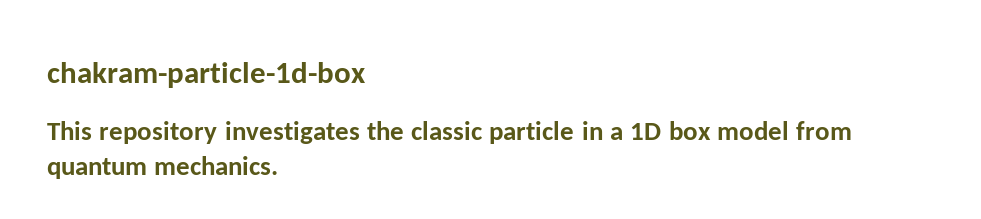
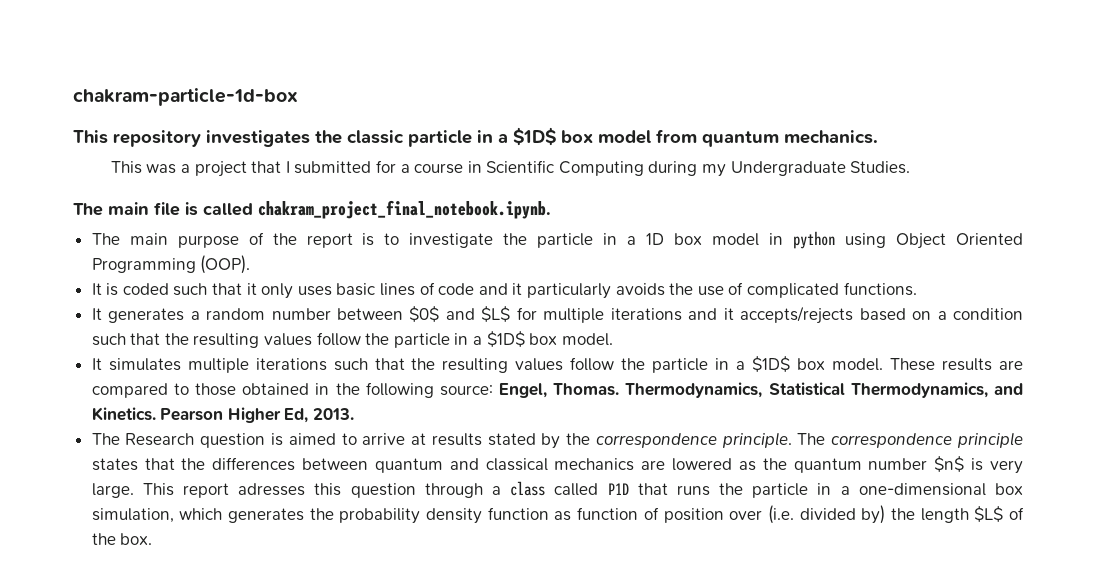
- This repository investigates the classic particle in a 1D box model from quantum mechanics.
+ This repository investigates the classic particle in a $1D$ box model from quantum mechanics.
+ This was a project that I submitted for a course in Scientific Computing during my Undergraduate Studies.
+ The main file is called chakram_project_final_notebook.ipynb.
+ The main purpose of the report is to investigate the particle in a 1D box model in python using Object Oriented Programming (OOP).
+ It is coded such that it only uses basic lines of code and it particularly avoids the use of complicated functions.
+ It generates a random number between $0$ and $L$ for multiple iterations and it accepts/rejects based on a condition such that the resulting values follow the particle in a $1D$ box model.
+ It simulates multiple iterations such that the resulting values follow the particle in a $1D$ box model. These results are compared to those obtained in the following source: Engel, Thomas. Thermodynamics, Statistical Thermodynamics, and Kinetics. Pearson Higher Ed, 2013.
+ The Research question is aimed to arrive at results stated by the correspondence principle. The correspondence principle states that the differences between quantum and classical mechanics are lowered as the quantum number $n$ is very large. This report adresses this question through a class called P1D that runs the particle in a one-dimensional box simulation, which generates the probability density function as function of position over (i.e. divided by) the length $L$ of the box.

